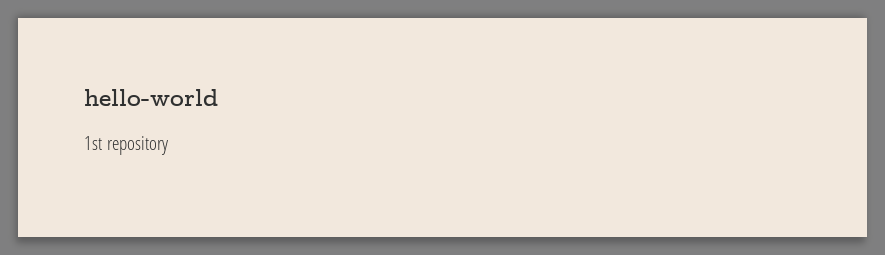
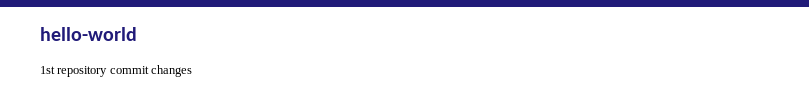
- 1st repository
+ 1st repository commit changes

